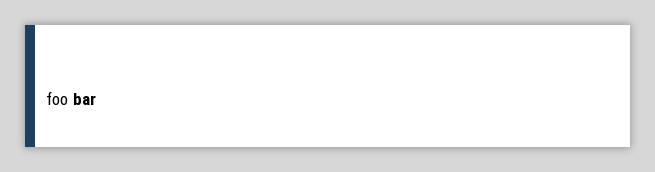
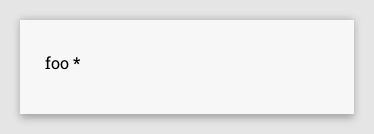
- foo bar
+ foo *

